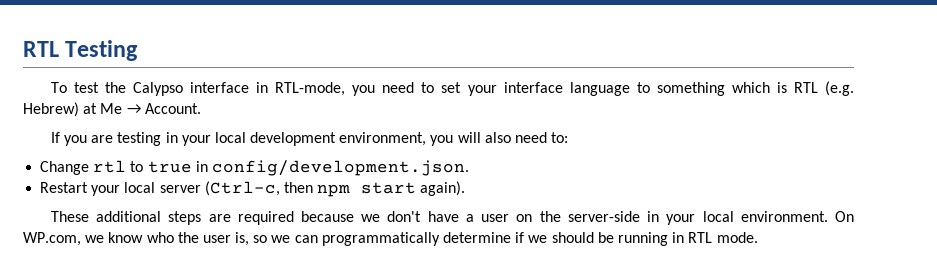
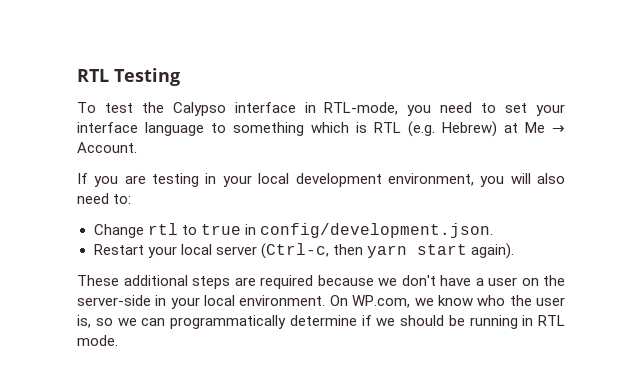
- Restart your local server (Ctrl-c, then npm start again).
+ Restart your local server (Ctrl-c, then yarn start again).

